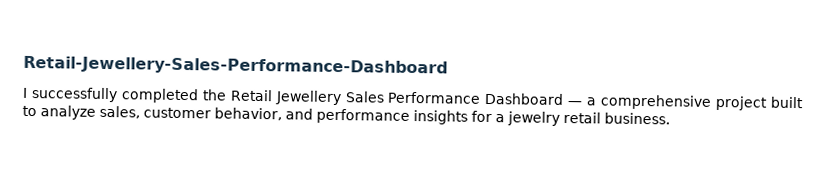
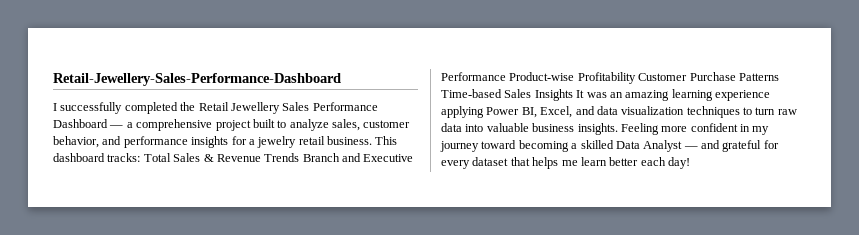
+ This dashboard tracks: Total Sales & Revenue Trends Branch and Executive Performance Product-wise Profitability Customer Purchase Patterns Time-based Sales Insights It was an amazing learning experience applying Power BI, Excel, and data visualization techniques to turn raw data into valuable business insights. Feeling more confident in my journey toward becoming a skilled Data Analyst — and grateful for every dataset that helps me learn better each day!

